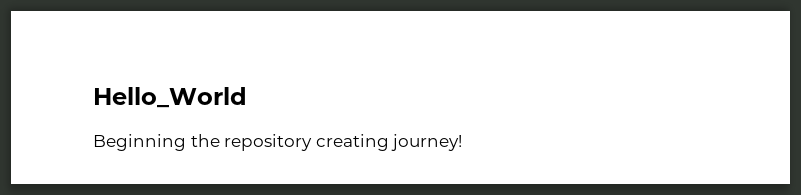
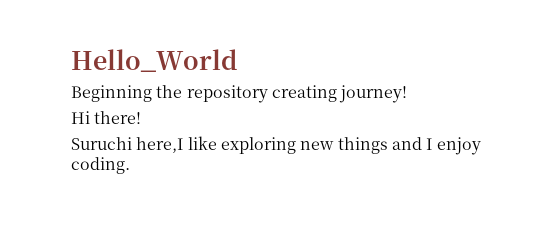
+ Hi there!
+ Suruchi here,I like exploring new things and I enjoy coding.

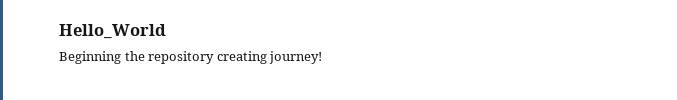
- Hi there!
- Suruchi here,I like exploring new things and I enjoy coding.

